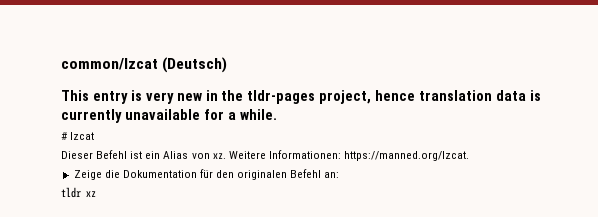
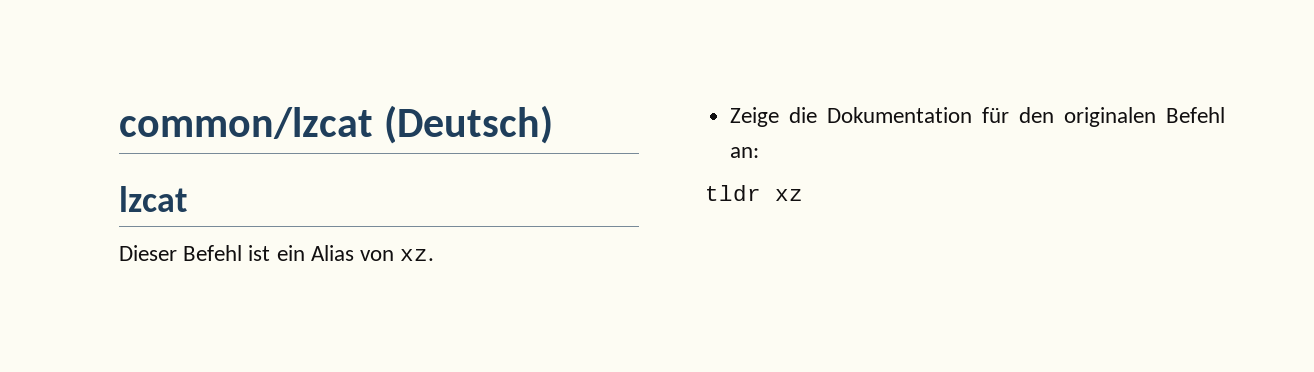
- This entry is very new in the tldr-pages project, hence translation data is currently unavailable for a while.
- # lzcat
+ lzcat
- Weitere Informationen: https://manned.org/lzcat.

